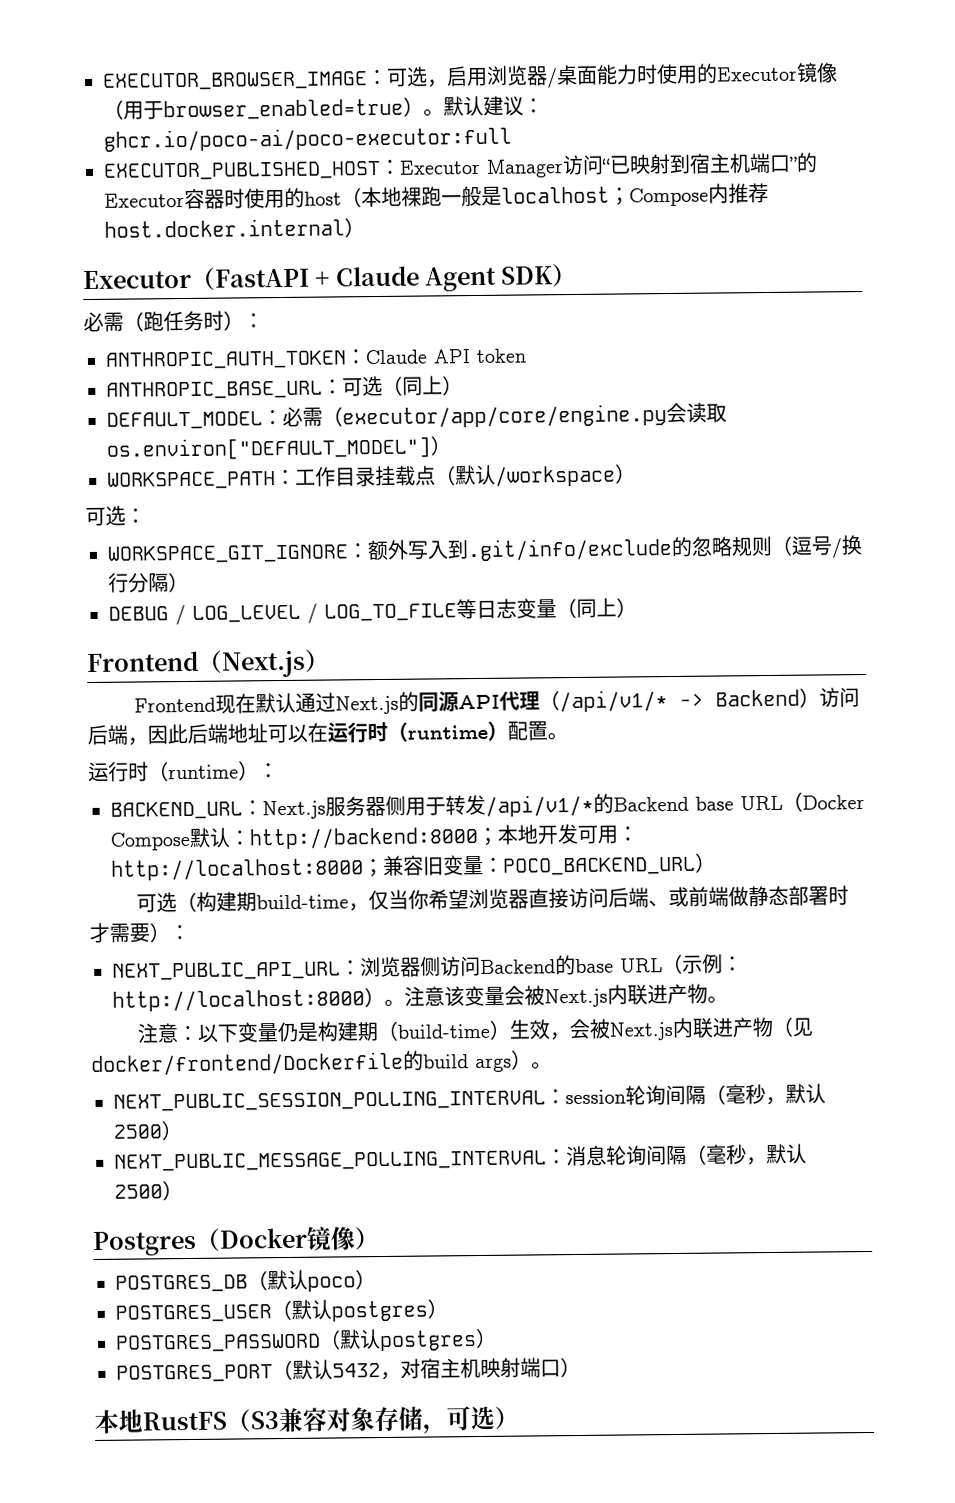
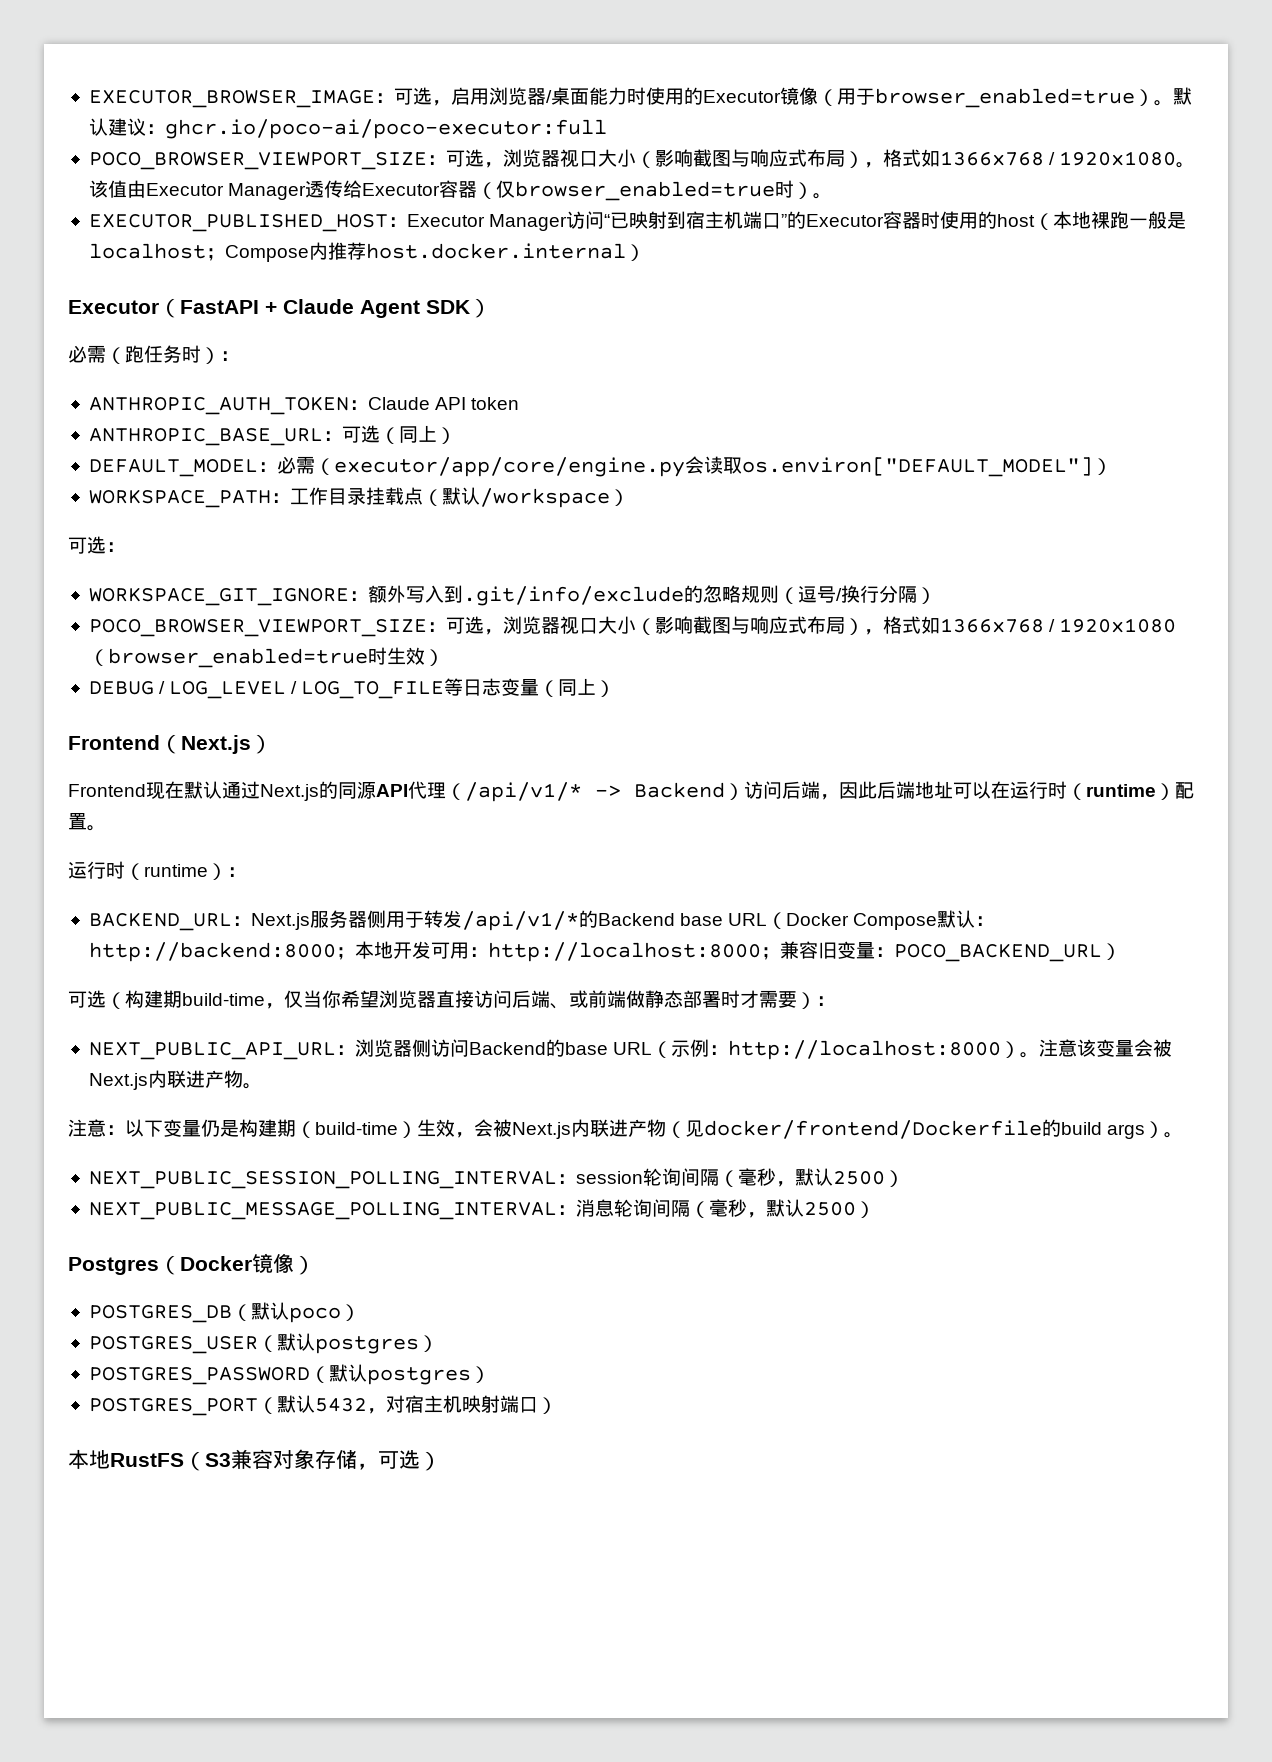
+ POCO_BROWSER_VIEWPORT_SIZE：可选，浏览器视口大小（影响截图与响应式布局），格式如1366x768 / 1920x1080。该值由Executor Manager透传给Executor容器（仅browser_enabled=true时）。
+ POCO_BROWSER_VIEWPORT_SIZE：可选，浏览器视口大小（影响截图与响应式布局），格式如1366x768 / 1920x1080（browser_enabled=true时生效）

